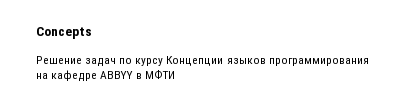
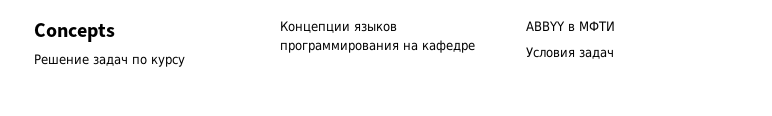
+ Условия задач

